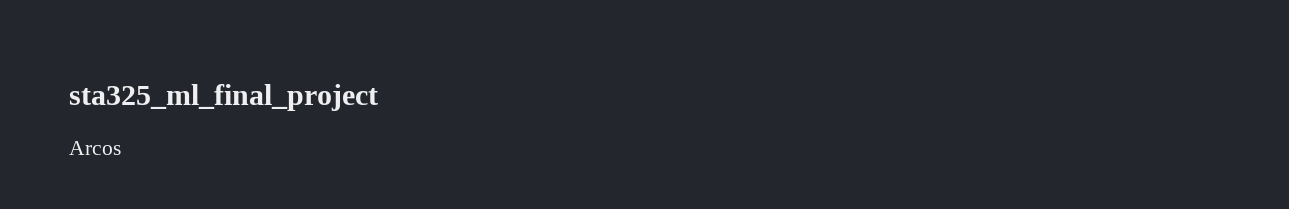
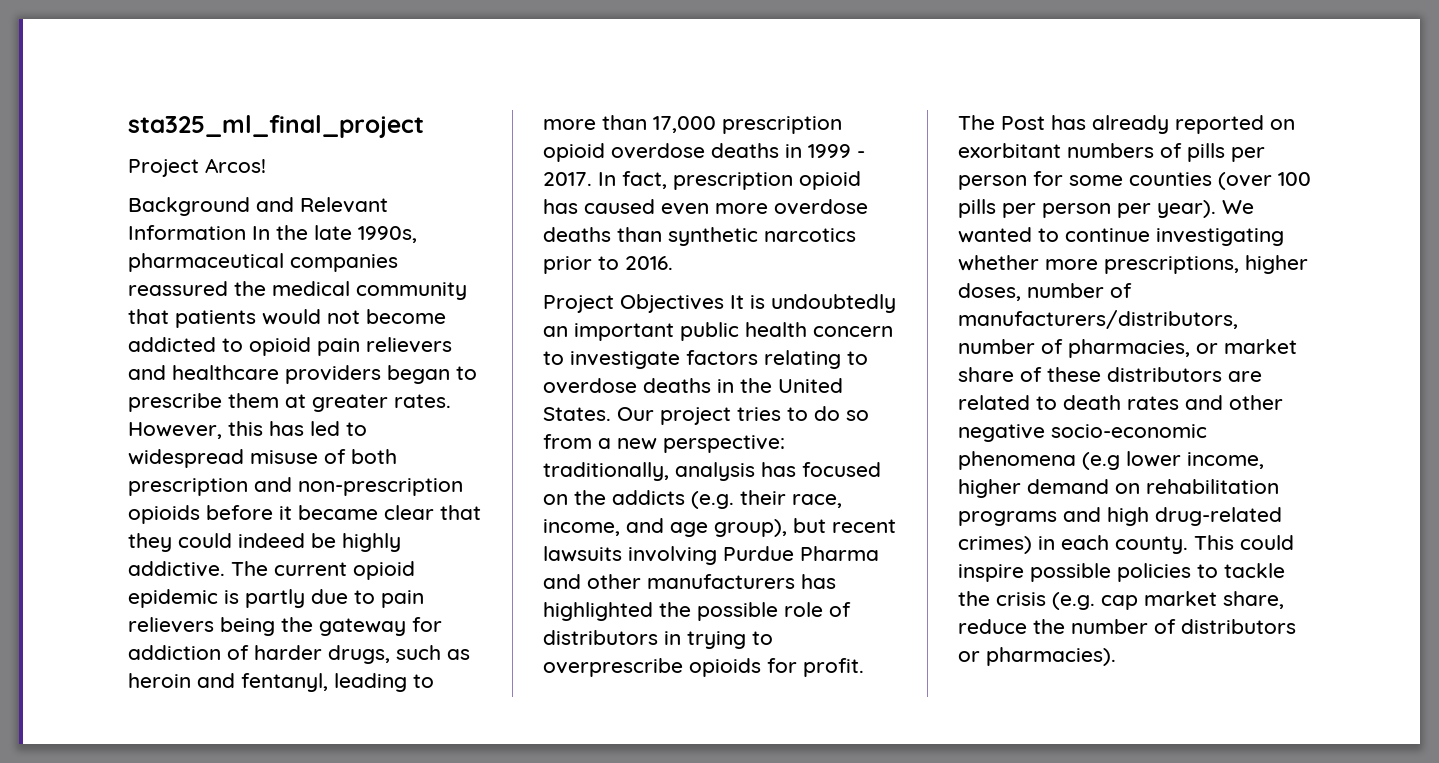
- Arcos
+ Project Arcos!
+ Background and Relevant Information In the late 1990s, pharmaceutical companies reassured the medical community that patients would not become addicted to opioid pain relievers and healthcare providers began to prescribe them at greater rates. However, this has led to widespread misuse of both prescription and non-prescription opioids before it became clear that they could indeed be highly addictive. The current opioid epidemic is partly due to pain relievers being the gateway for addiction of harder drugs, such as heroin and fentanyl, leading to more than 17,000 prescription opioid overdose deaths in 1999 - 2017. In fact, prescription opioid has caused even more overdose deaths than synthetic narcotics prior to 2016.
+ Project Objectives It is undoubtedly an important public health concern to investigate factors relating to overdose deaths in the United States. Our project tries to do so from a new perspective: traditionally, analysis has focused on the addicts (e.g. their race, income, and age group), but recent lawsuits involving Purdue Pharma and other manufacturers has highlighted the possible role of distributors in trying to overprescribe opioids for profit. The Post has already reported on exorbitant numbers of pills per person for some counties (over 100 pills per person per year). We wanted to continue investigating whether more prescriptions, higher doses, number of manufacturers/distributors, number of pharmacies, or market share of these distributors are related to death rates and other negative socio-economic phenomena (e.g lower income, higher demand on rehabilitation programs and high drug-related crimes) in each county. This could inspire possible policies to tackle the crisis (e.g. cap market share, reduce the number of distributors or pharmacies).

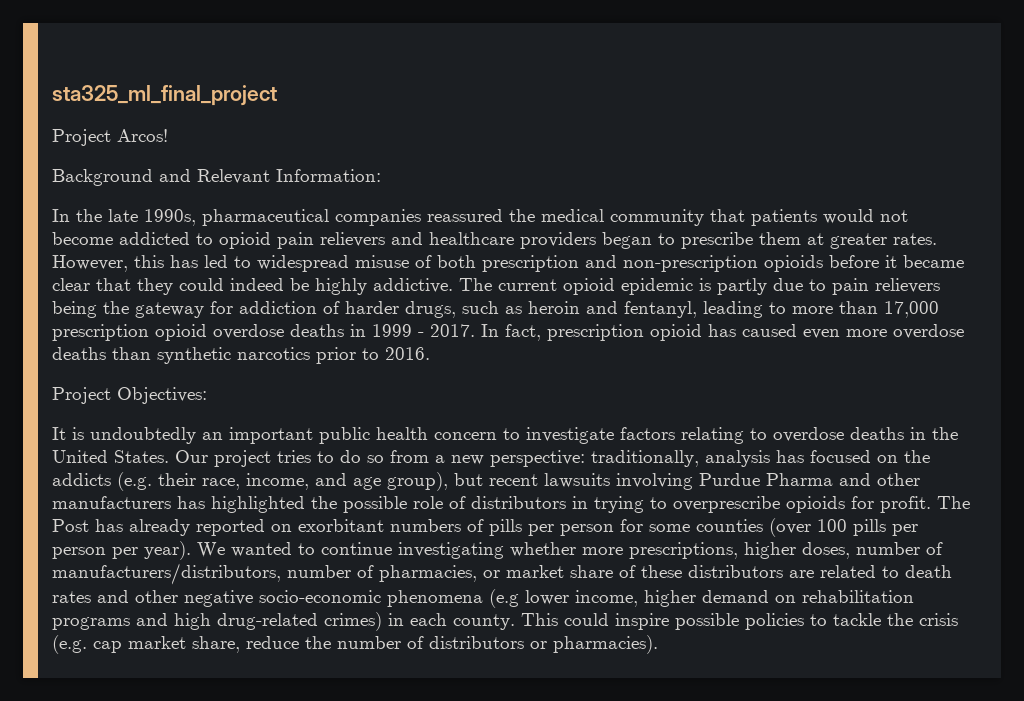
- Background and Relevant Information In the late 1990s, pharmaceutical companies reassured the medical community that patients would not become addicted to opioid pain relievers and healthcare providers began to prescribe them at greater rates.
+ Background and Relevant Information:
+ In the late 1990s, pharmaceutical companies reassured the medical community that patients would not become addicted to opioid pain relievers and healthcare providers began to prescribe them at greater rates.
- Project Objectives It is undoubtedly an important public health concern to investigate factors relating to overdose deaths in the United States.
+ Project Objectives:
+ It is undoubtedly an important public health concern to investigate factors relating to overdose deaths in the United States.

